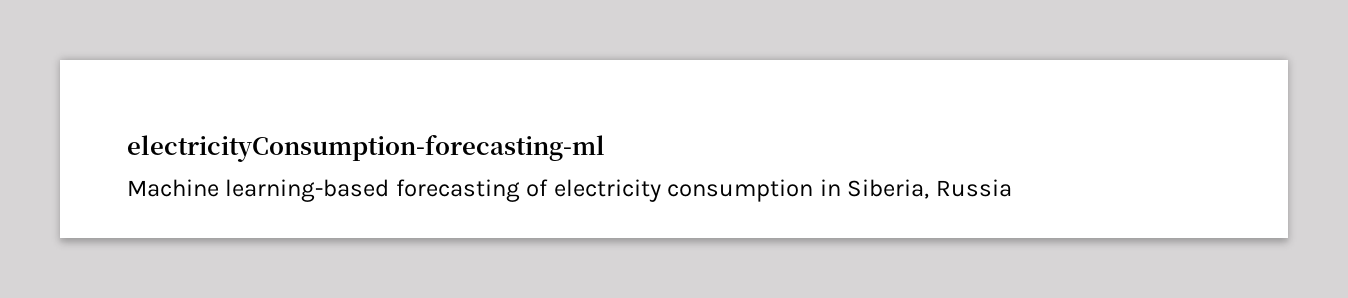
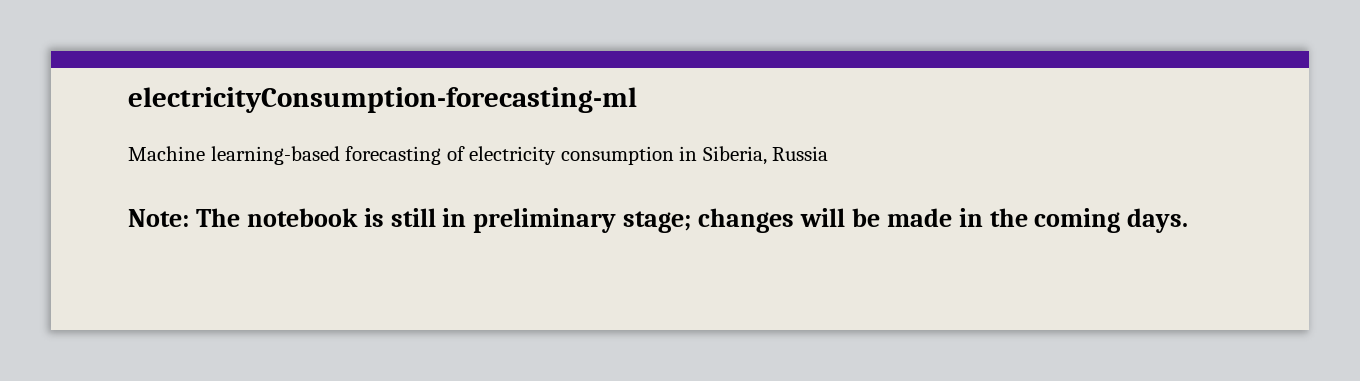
+ Note: The notebook is still in preliminary stage; changes will be made in the coming days.

